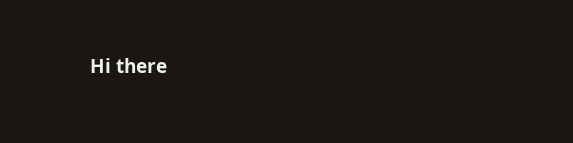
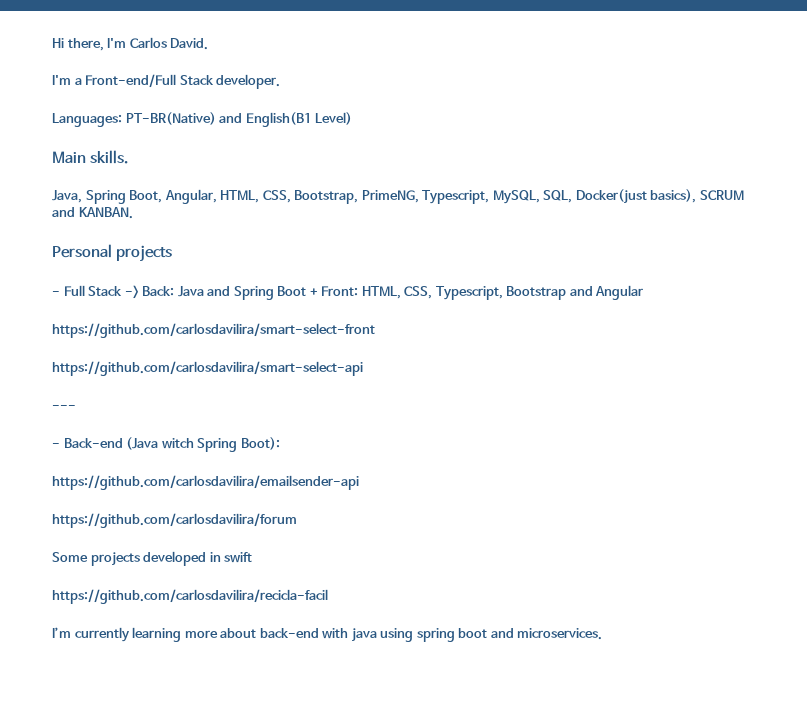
- Hi there
+ Hi there, I'm Carlos David.
+ I'm a Front-end/Full Stack developer.
+ Languages: PT-BR(Native) and English(B1 Level)
+ Main skills.
+ Java, Spring Boot, Angular, HTML, CSS, Bootstrap, PrimeNG, Typescript, MySQL, SQL, Docker(just basics), SCRUM and KANBAN.
+ Personal projects
+ - Full Stack -> Back: Java and Spring Boot + Front: HTML, CSS, Typescript, Bootstrap and Angular
+ https://github.com/carlosdavilira/smart-select-front
+ https://github.com/carlosdavilira/smart-select-api
+ ---
+ - Back-end (Java witch Spring Boot):
+ https://github.com/carlosdavilira/emailsender-api
+ https://github.com/carlosdavilira/forum
+ Some projects developed in swift
+ https://github.com/carlosdavilira/recicla-facil
+ I’m currently learning more about back-end with java using spring boot and microservices.

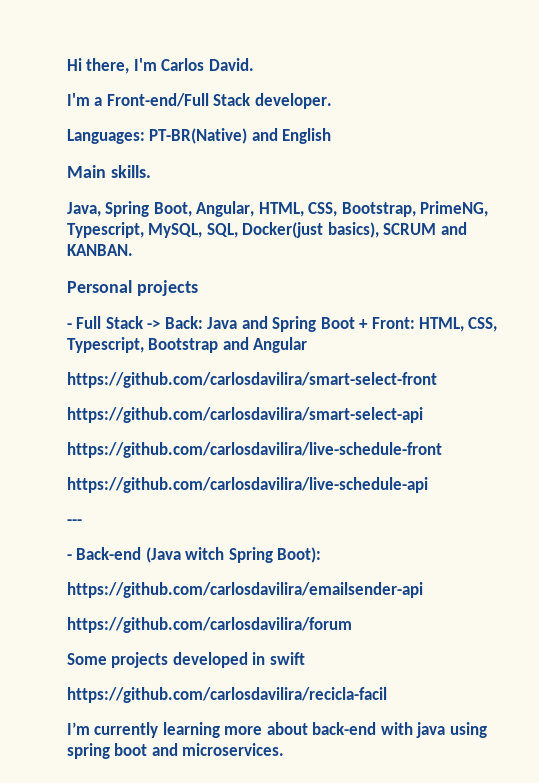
- Languages: PT-BR(Native) and English(B1 Level)
+ Languages: PT-BR(Native) and English
+ https://github.com/carlosdavilira/live-schedule-front
+ https://github.com/carlosdavilira/live-schedule-api

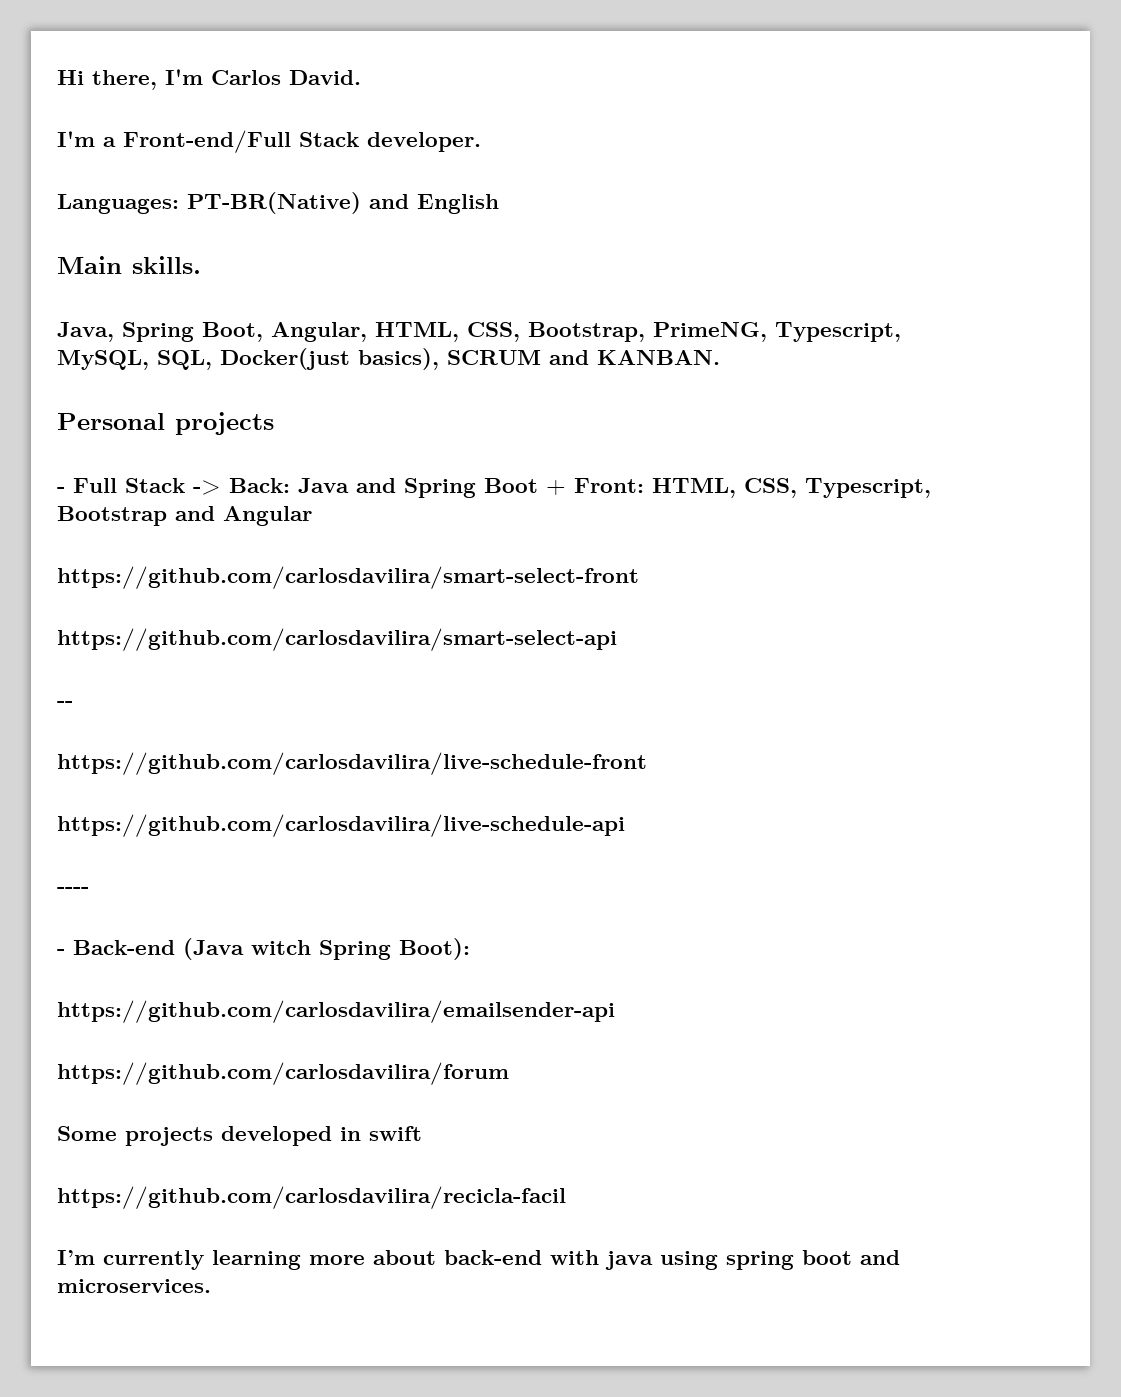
+ --
- ---
+ ----

